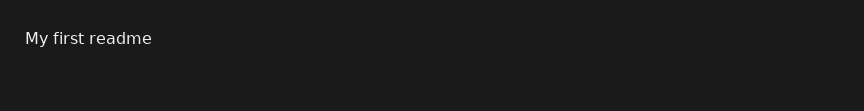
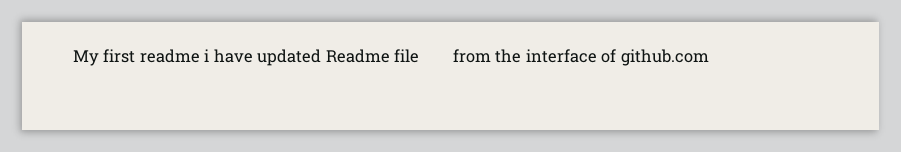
- My first readme
+ My first readme i have updated Readme file from the interface of github.com

